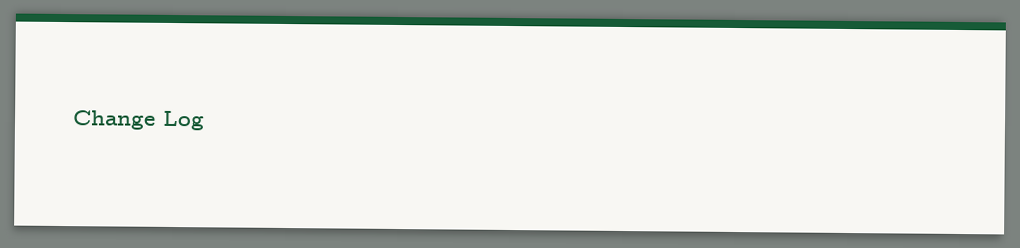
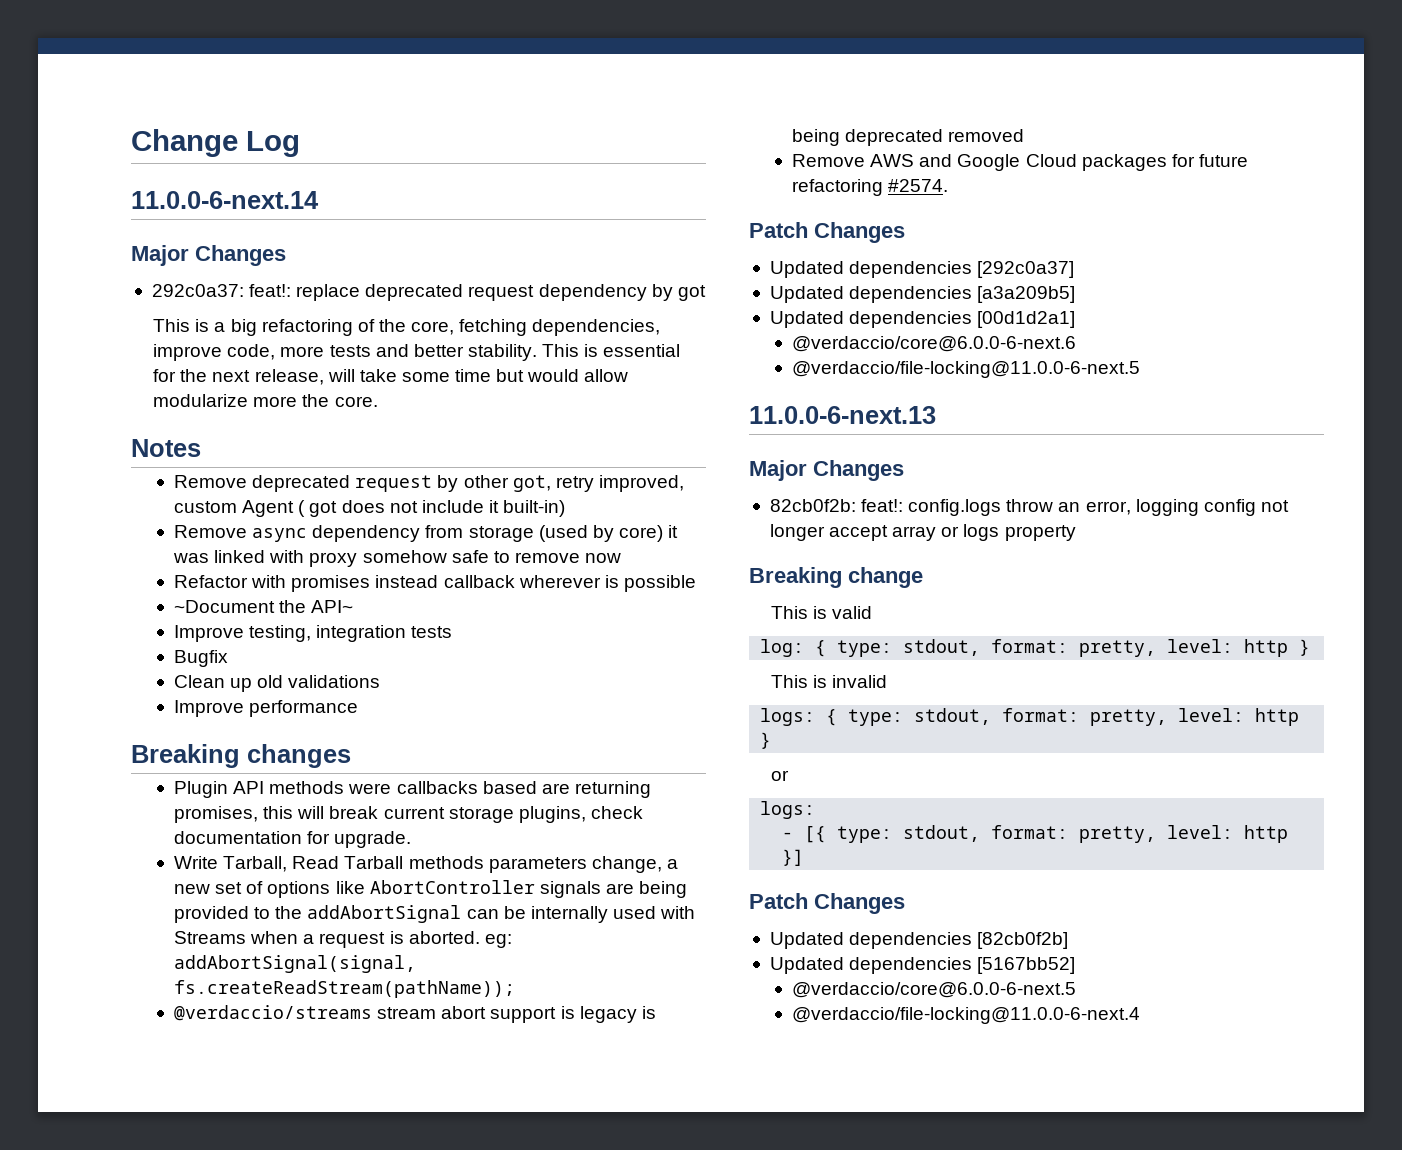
+ 11.0.0-6-next.14
+ Major Changes
+ 292c0a37: feat!: replace deprecated request dependency by got
+ This is a big refactoring of the core, fetching dependencies, improve code, more tests and better stability. This is essential for the next release, will take some time but would allow modularize more the core.
+ Notes
+ Remove deprecated request by other got, retry improved, custom Agent ( got does not include it built-in)
+ Remove async dependency from storage (used by core) it was linked with proxy somehow safe to remove now
+ Refactor with promises instead callback wherever is possible
+ ~Document the API~
+ Improve testing, integration tests
+ Bugfix
+ Clean up old validations
+ Improve performance
+ Breaking changes
+ Plugin API methods were callbacks based are returning promises, this will break current storage plugins, check documentation for upgrade.
+ Write Tarball, Read Tarball methods parameters change, a new set of options like AbortController signals are being provided to the addAbortSignal can be internally used with Streams when a request is aborted. eg: addAbortSignal(signal, fs.createReadStream(pathName));
+ @verdaccio/streams stream abort support is legacy is being deprecated removed
+ Remove AWS and Google Cloud packages for future refactoring #2574.
+ Patch Changes
+ Updated dependencies [292c0a37]
+ Updated dependencies [a3a209b5]
+ Updated dependencies [00d1d2a1]
+ @verdaccio/core@6.0.0-6-next.6
+ @verdaccio/file-locking@11.0.0-6-next.5
+ 11.0.0-6-next.13
+ Major Changes
+ 82cb0f2b: feat!: config.logs throw an error, logging config not longer accept array or logs property
+ Breaking change
+ This is valid
+ log: { type: stdout, format: pretty, level: http }
+ This is invalid
+ logs: { type: stdout, format: pretty, level: http }
+ or
+ logs:
+ - [{ type: stdout, format: pretty, level: http }]
+ Patch Changes
+ Updated dependencies [82cb0f2b]
+ Updated dependencies [5167bb52]
+ @verdaccio/core@6.0.0-6-next.5
+ @verdaccio/file-locking@11.0.0-6-next.4

